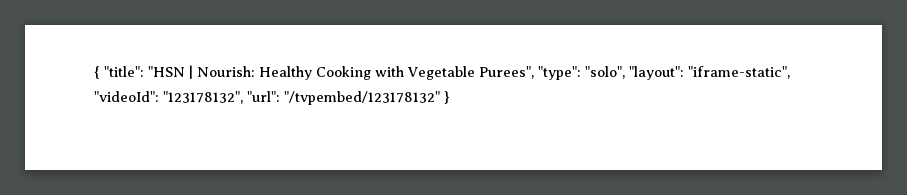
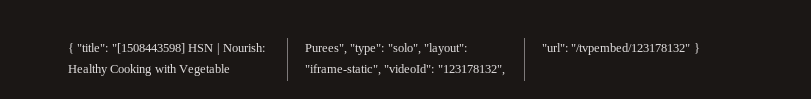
- { "title": "HSN | Nourish: Healthy Cooking with Vegetable Purees", "type": "solo", "layout": "iframe-static", "videoId": "123178132", "url": "/tvpembed/123178132" }
+ { "title": "[1508443598] HSN | Nourish: Healthy Cooking with Vegetable Purees", "type": "solo", "layout": "iframe-static", "videoId": "123178132", "url": "/tvpembed/123178132" }

